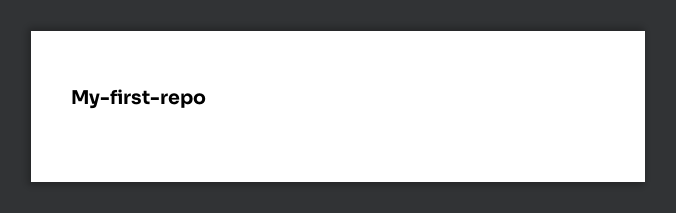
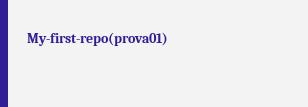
- My-first-repo
+ My-first-repo(prova01)

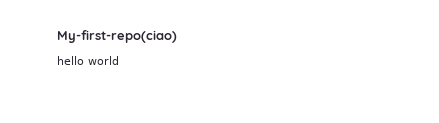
- My-first-repo(prova01)
+ My-first-repo(ciao)
+ hello world

